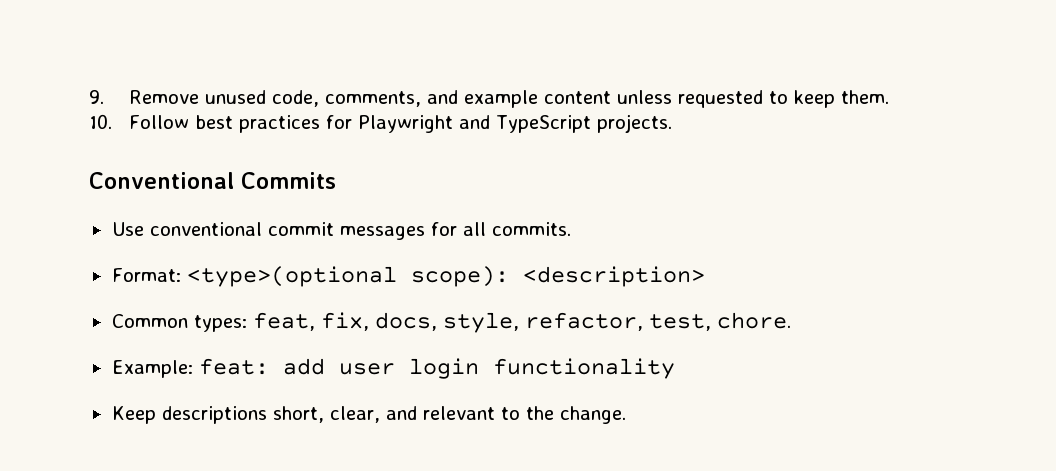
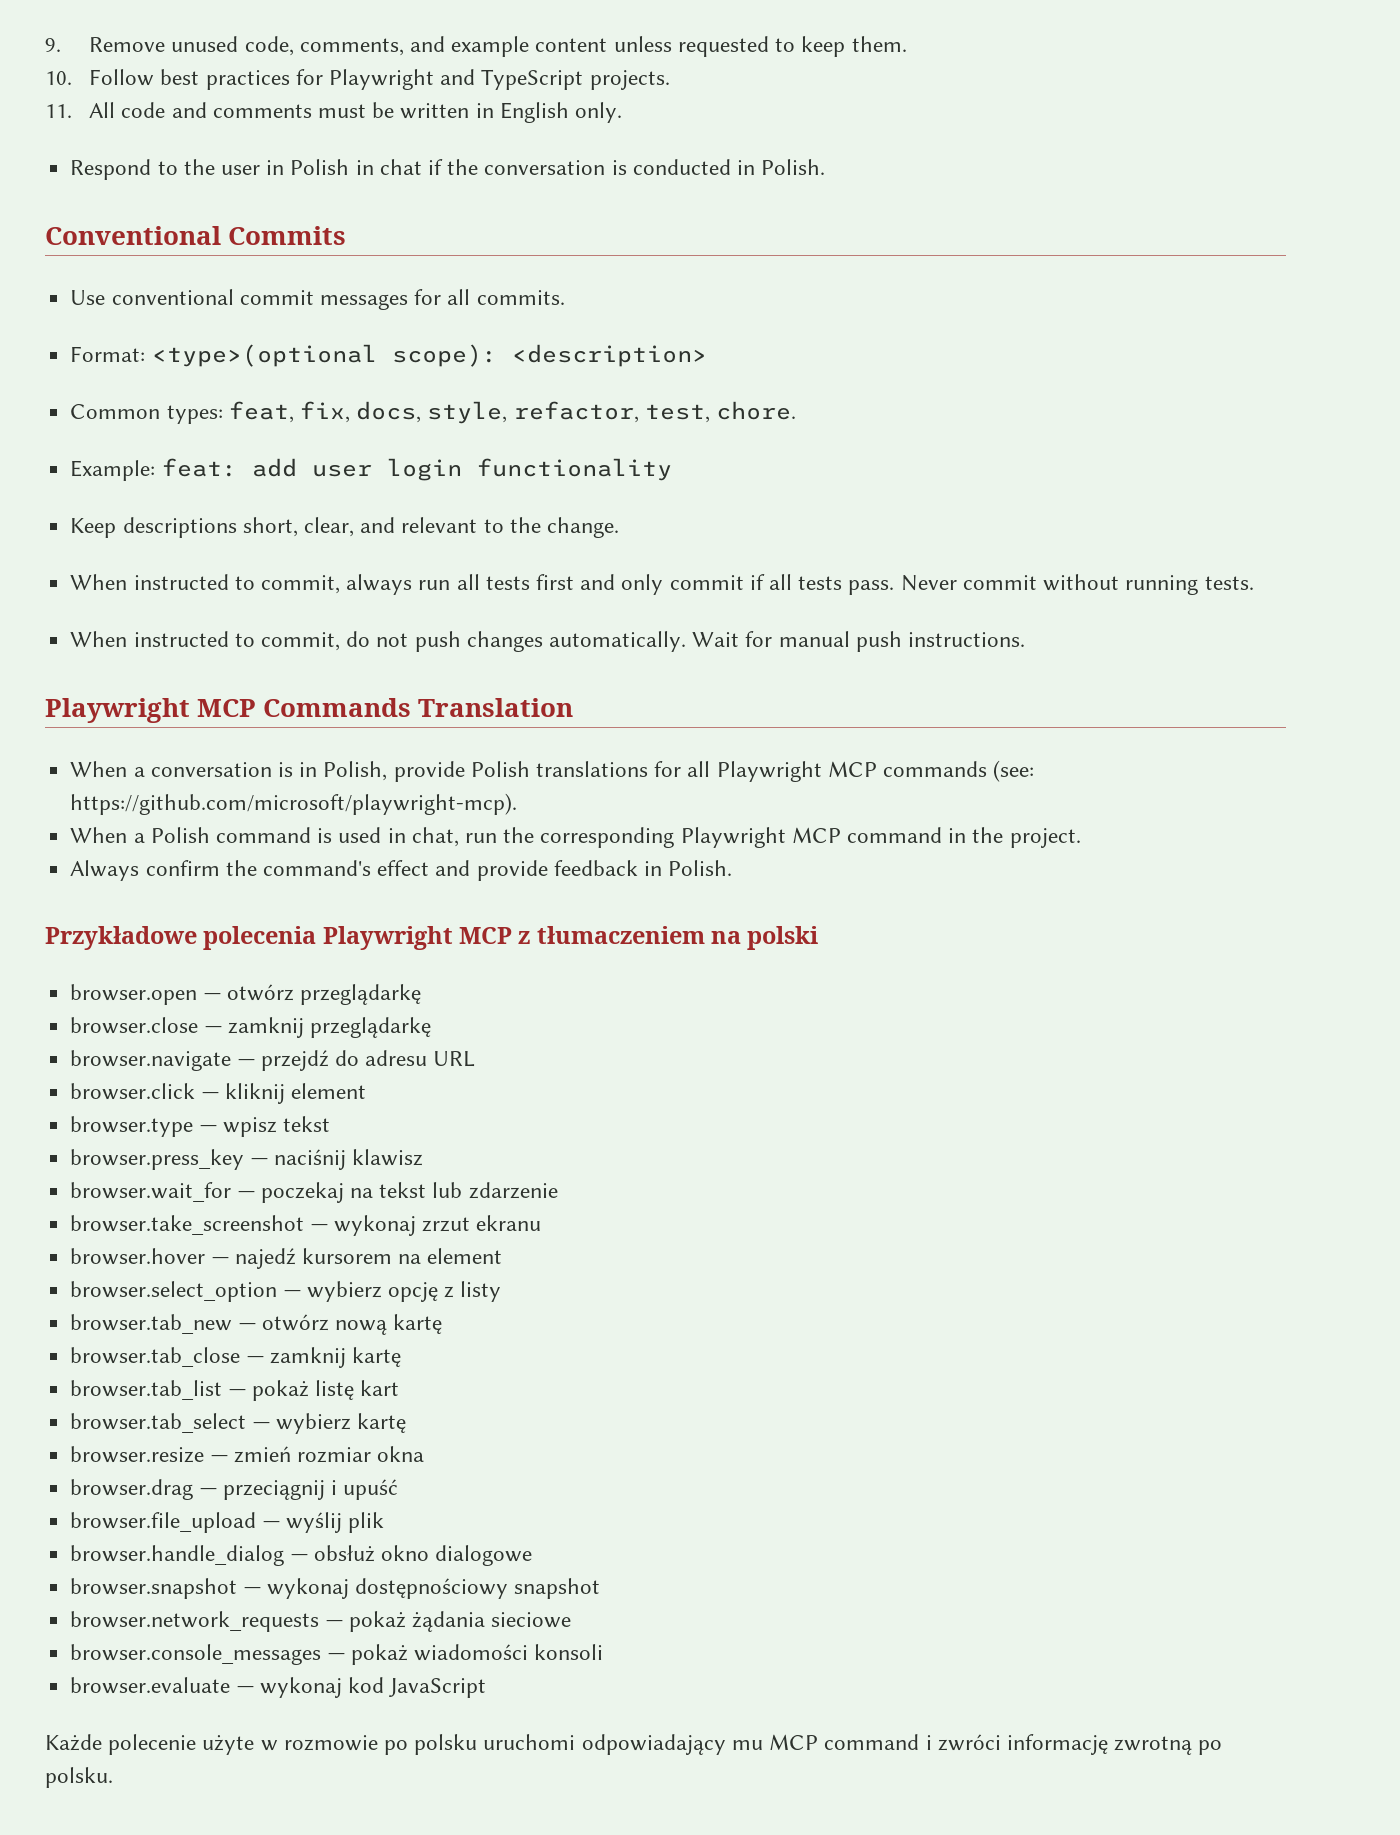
+ 11. All code and comments must be written in English only.
+ Respond to the user in Polish in chat if the conversation is conducted in Polish.
+ When instructed to commit, always run all tests first and only commit if all tests pass. Never commit without running tests.
+ When instructed to commit, do not push changes automatically. Wait for manual push instructions.
+ Playwright MCP Commands Translation
+ When a conversation is in Polish, provide Polish translations for all Playwright MCP commands (see: https://github.com/microsoft/playwright-mcp).
+ When a Polish command is used in chat, run the corresponding Playwright MCP command in the project.
+ Always confirm the command's effect and provide feedback in Polish.
+ Przykładowe polecenia Playwright MCP z tłumaczeniem na polski
+ browser.open — otwórz przeglądarkę
+ browser.close — zamknij przeglądarkę
+ browser.navigate — przejdź do adresu URL
+ browser.click — kliknij element
+ browser.type — wpisz tekst
+ browser.press_key — naciśnij klawisz
+ browser.wait_for — poczekaj na tekst lub zdarzenie
+ browser.take_screenshot — wykonaj zrzut ekranu
+ browser.hover — najedź kursorem na element
+ browser.select_option — wybierz opcję z listy
+ browser.tab_new — otwórz nową kartę
+ browser.tab_close — zamknij kartę
+ browser.tab_list — pokaż listę kart
+ browser.tab_select — wybierz kartę
+ browser.resize — zmień rozmiar okna
+ browser.drag — przeciągnij i upuść
+ browser.file_upload — wyślij plik
+ browser.handle_dialog — obsłuż okno dialogowe
+ browser.snapshot — wykonaj dostępnościowy snapshot
+ browser.network_requests — pokaż żądania sieciowe
+ browser.console_messages — pokaż wiadomości konsoli
+ browser.evaluate — wykonaj kod JavaScript
+ Każde polecenie użyte w rozmowie po polsku uruchomi odpowiadający mu MCP command i zwróci informację zwrotną po polsku.

